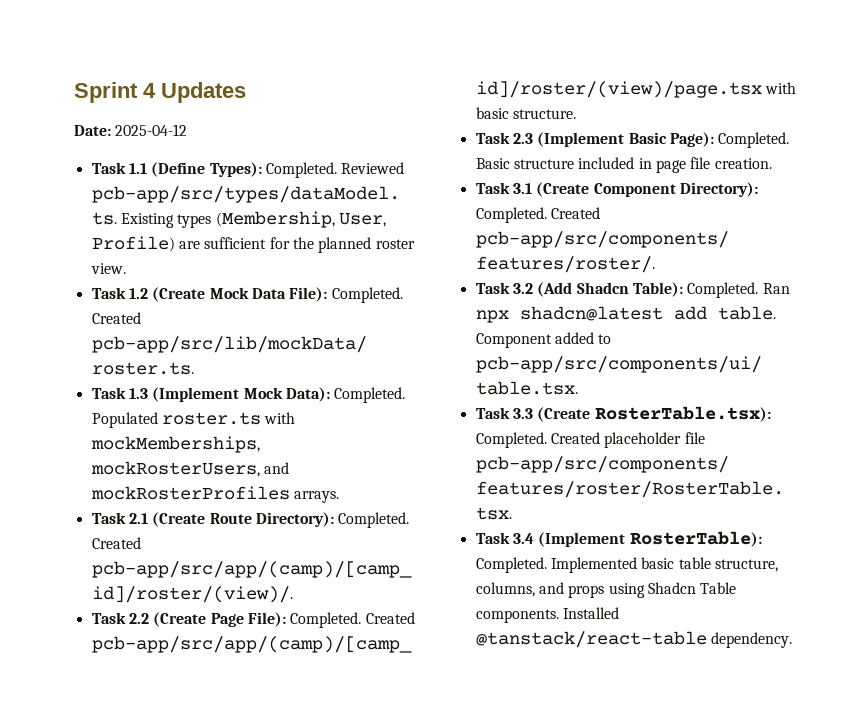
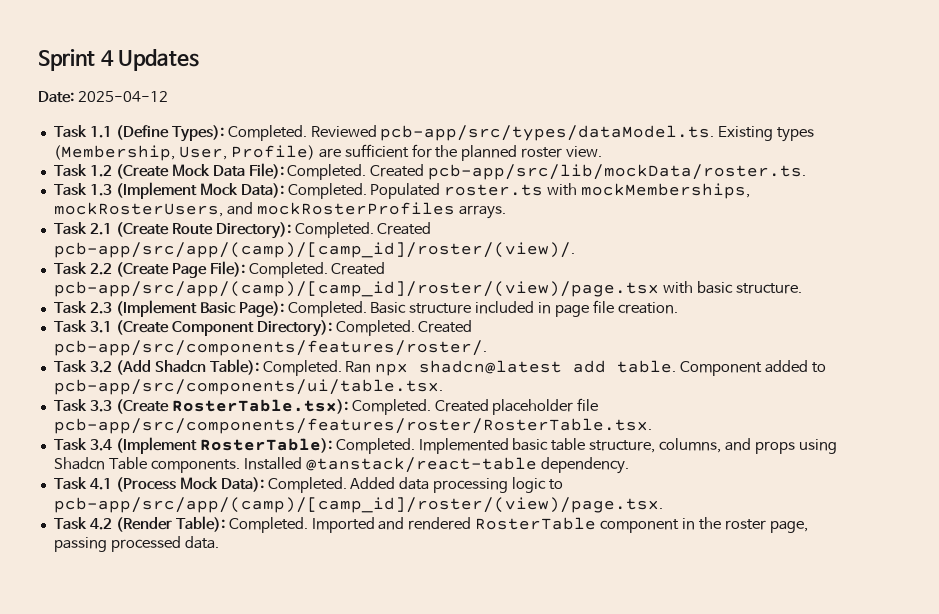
+ Task 4.1 (Process Mock Data): Completed. Added data processing logic to pcb-app/src/app/(camp)/[camp_id]/roster/(view)/page.tsx.
+ Task 4.2 (Render Table): Completed. Imported and rendered RosterTable component in the roster page, passing processed data.

